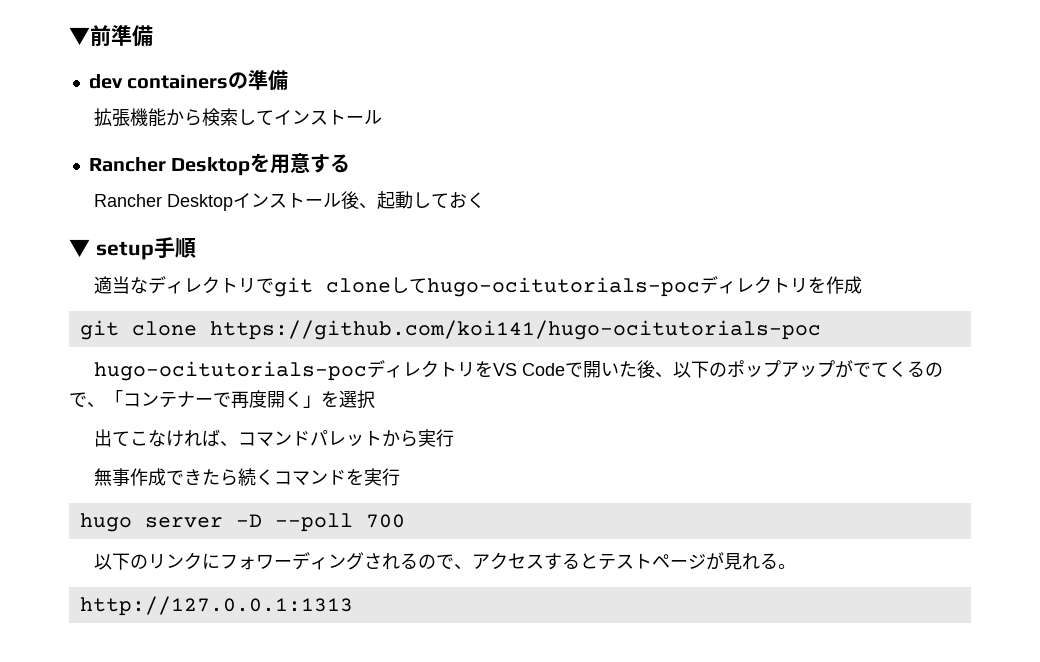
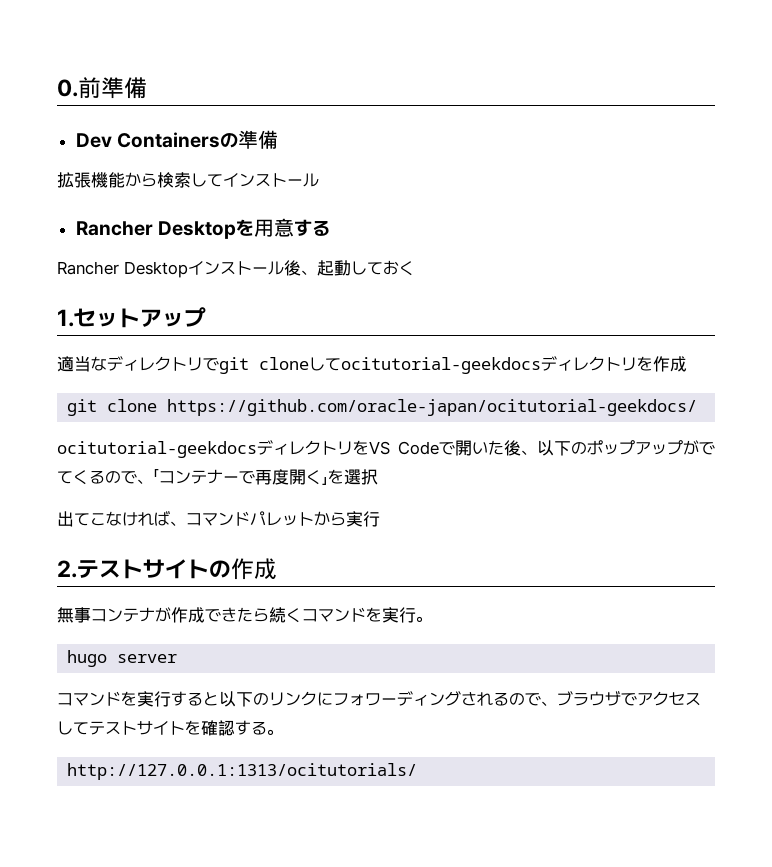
- ▼前準備
+ 0.前準備
- dev containersの準備
+ Dev Containersの準備
- ▼ setup手順
+ 1.セットアップ
- 適当なディレクトリでgit cloneしてhugo-ocitutorials-pocディレクトリを作成
+ 適当なディレクトリでgit cloneしてocitutorial-geekdocsディレクトリを作成
- git clone https://github.com/koi141/hugo-ocitutorials-poc
- hugo-ocitutorials-pocディレクトリをVS Codeで開いた後、以下のポップアップがでてくるので、「コンテナーで再度開く」を選択
+ git clone https://github.com/oracle-japan/ocitutorial-geekdocs/
+ ocitutorial-geekdocsディレクトリをVS Codeで開いた後、以下のポップアップがでてくるので、「コンテナーで再度開く」を選択
+ 2.テストサイトの作成
- 無事作成できたら続くコマンドを実行
+ 無事コンテナが作成できたら続くコマンドを実行。
- hugo server -D --poll 700
- 以下のリンクにフォワーディングされるので、アクセスするとテストページが見れる。
+ hugo server
+ コマンドを実行すると以下のリンクにフォワーディングされるので、ブラウザでアクセスしてテストサイトを確認する。
- http://127.0.0.1:1313
+ http://127.0.0.1:1313/ocitutorials/

